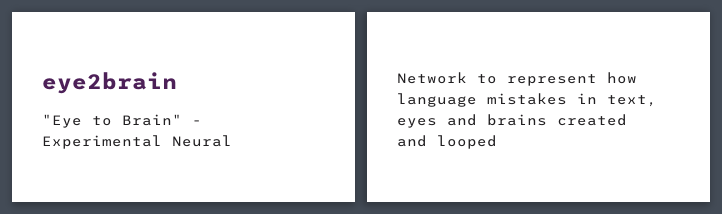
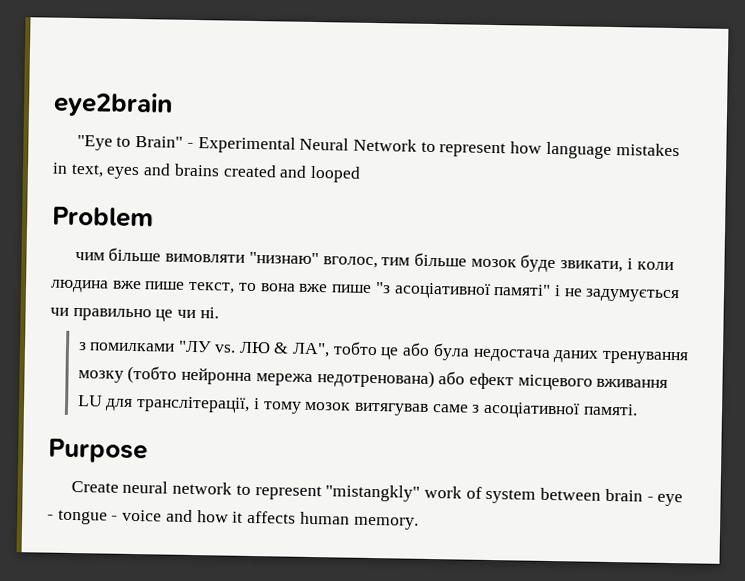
+ Problem
+ чим більше вимовляти "низнаю" вголос, тим більше мозок буде звикати, і коли людина вже пише текст, то вона вже пише "з асоціативної памяті" і не задумується чи правильно це чи ні.
+ з помилками "ЛУ vs. ЛЮ & ЛА", тобто це або була недостача даних тренування мозку (тобто нейронна мережа недотренована) або ефект місцевого вживання LU для транслітерації, і тому мозок витягував саме з асоціативної памяті.
+ Purpose
+ Create neural network to represent "mistangkly" work of system between brain - eye - tongue - voice and how it affects human memory.

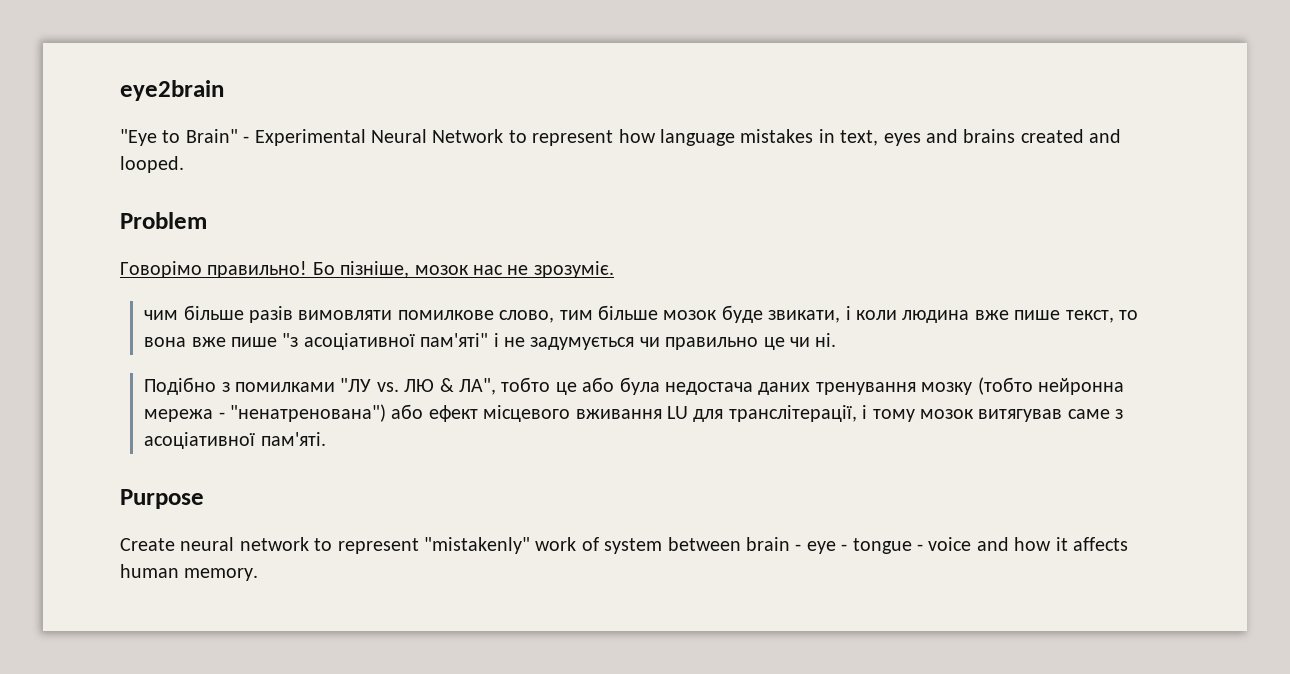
- "Eye to Brain" - Experimental Neural Network to represent how language mistakes in text, eyes and brains created and looped
+ "Eye to Brain" - Experimental Neural Network to represent how language mistakes in text, eyes and brains created and looped.
- чим більше вимовляти "низнаю" вголос, тим більше мозок буде звикати, і коли людина вже пише текст, то вона вже пише "з асоціативної памяті" і не задумується чи правильно це чи ні.
+ Говорімо правильно! Бо пізніше, мозок нас не зрозуміє.
+ чим більше разів вимовляти помилкове слово, тим більше мозок буде звикати, і коли людина вже пише текст, то вона вже пише "з асоціативної пам'яті" і не задумується чи правильно це чи ні.
- з помилками "ЛУ vs. ЛЮ & ЛА", тобто це або була недостача даних тренування мозку (тобто нейронна мережа недотренована) або ефект місцевого вживання LU для транслітерації, і тому мозок витягував саме з асоціативної памяті.
+ Подібно з помилками "ЛУ vs. ЛЮ & ЛА", тобто це або була недостача даних тренування мозку (тобто нейронна мережа - "ненатренована") або ефект місцевого вживання LU для транслітерації, і тому мозок витягував саме з асоціативної пам'яті.
- Create neural network to represent "mistangkly" work of system between brain - eye - tongue - voice and how it affects human memory.
+ Create neural network to represent "mistakenly" work of system between brain - eye - tongue - voice and how it affects human memory.

